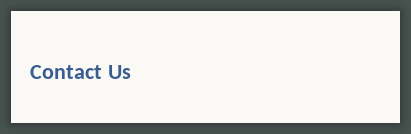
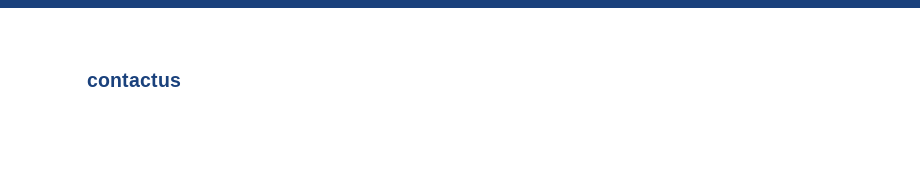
- Contact Us
+ contactus

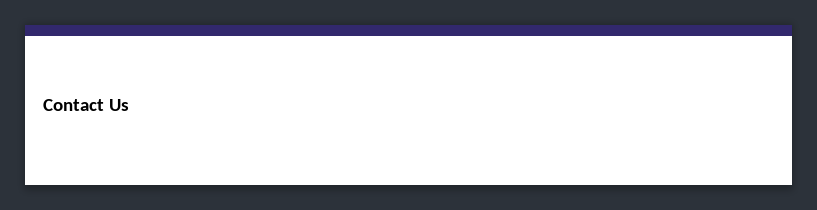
- contactus
+ Contact Us

